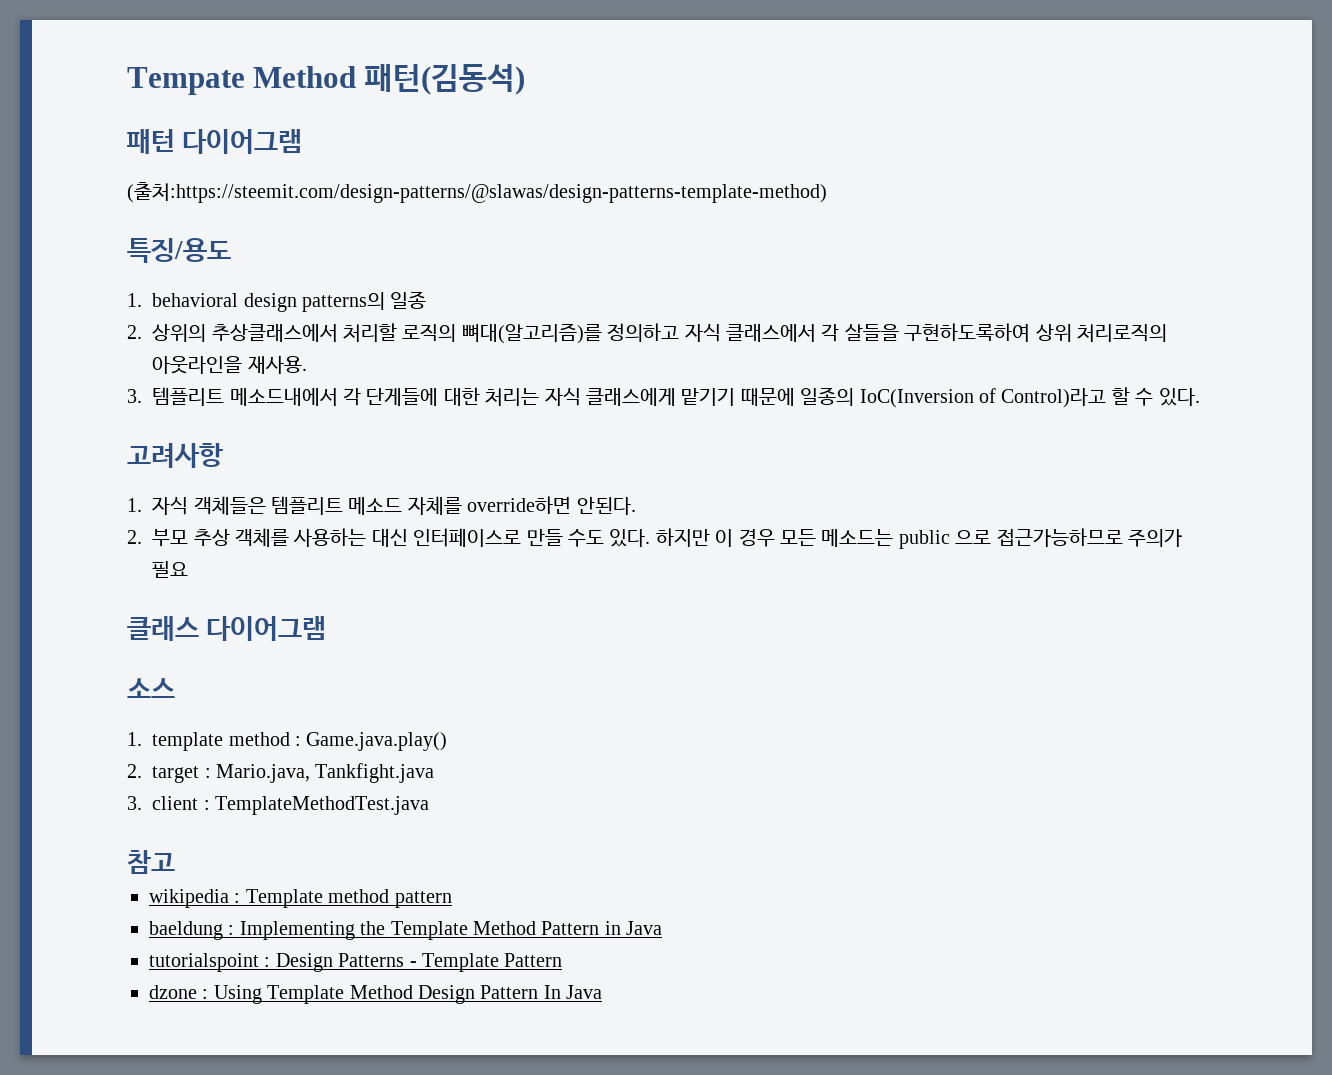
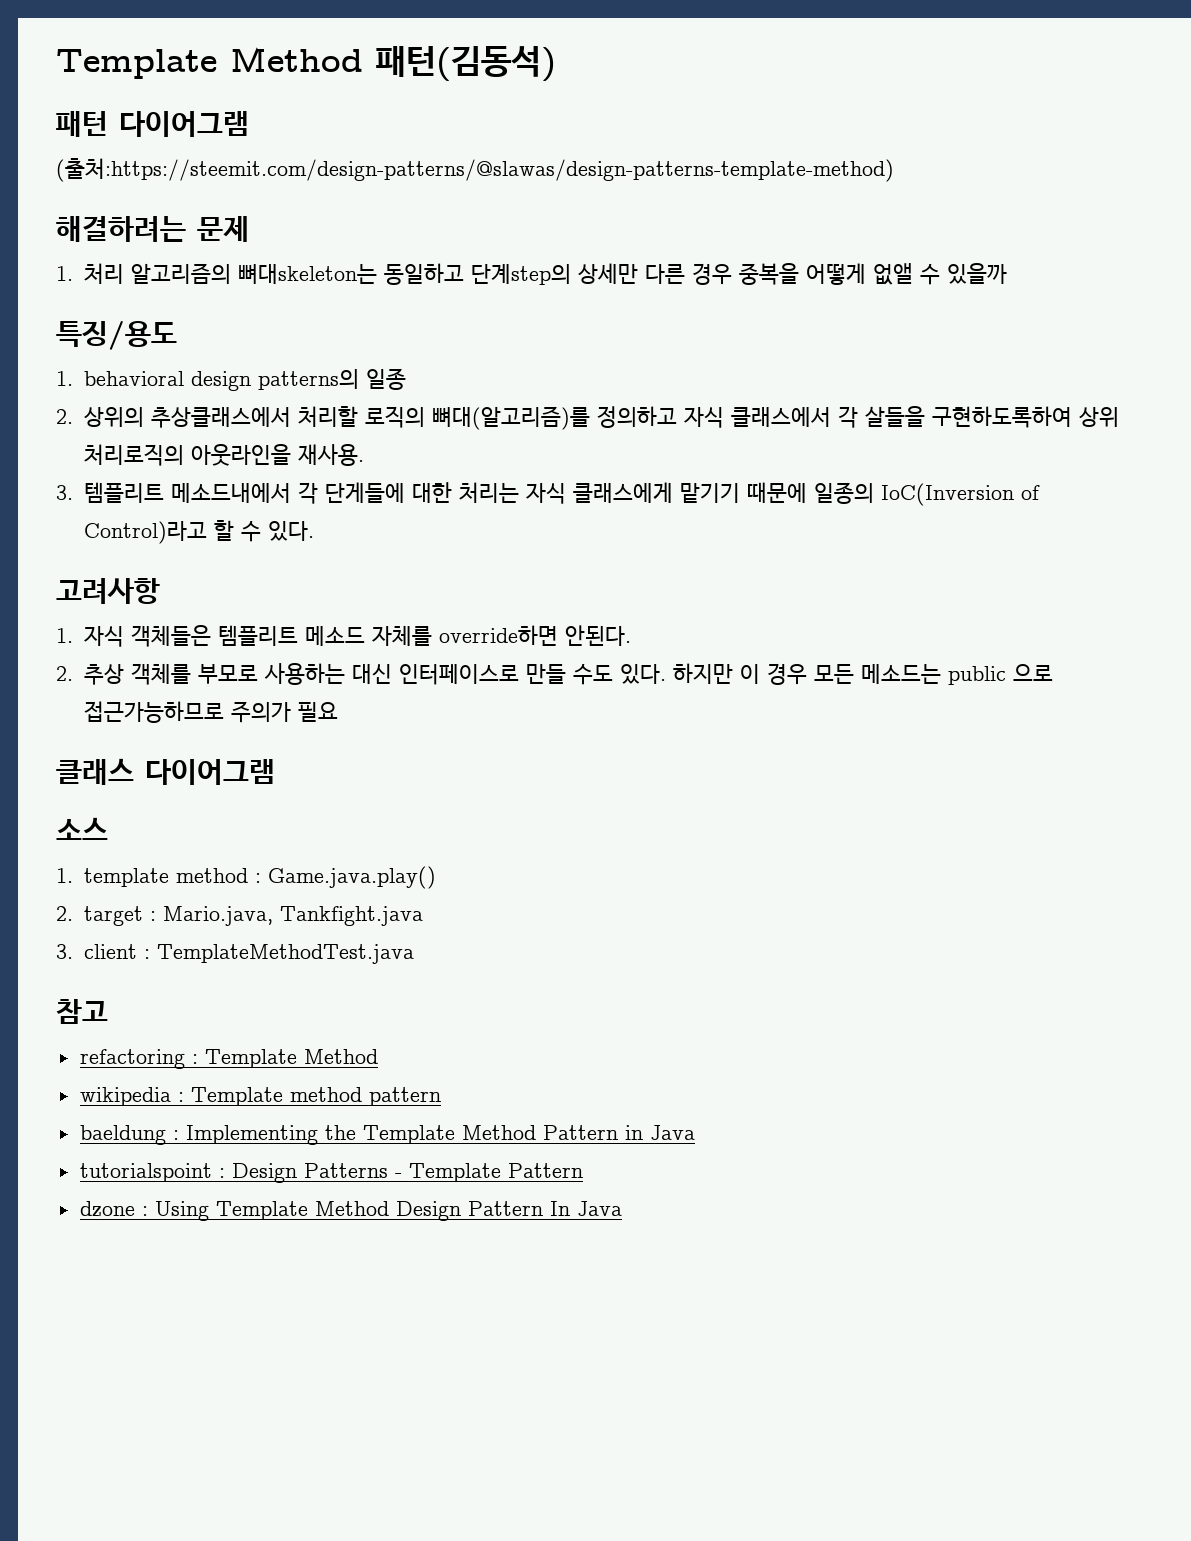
- Tempate Method 패턴(김동석)
+ Template Method 패턴(김동석)
+ 해결하려는 문제
+ 1. 처리 알고리즘의 뼈대skeleton는 동일하고 단계step의 상세만 다른 경우 중복을 어떻게 없앨 수 있을까
- 2. 부모 추상 객체를 사용하는 대신 인터페이스로 만들 수도 있다.
+ 2. 추상 객체를 부모로 사용하는 대신 인터페이스로 만들 수도 있다.
+ refactoring : Template Method

